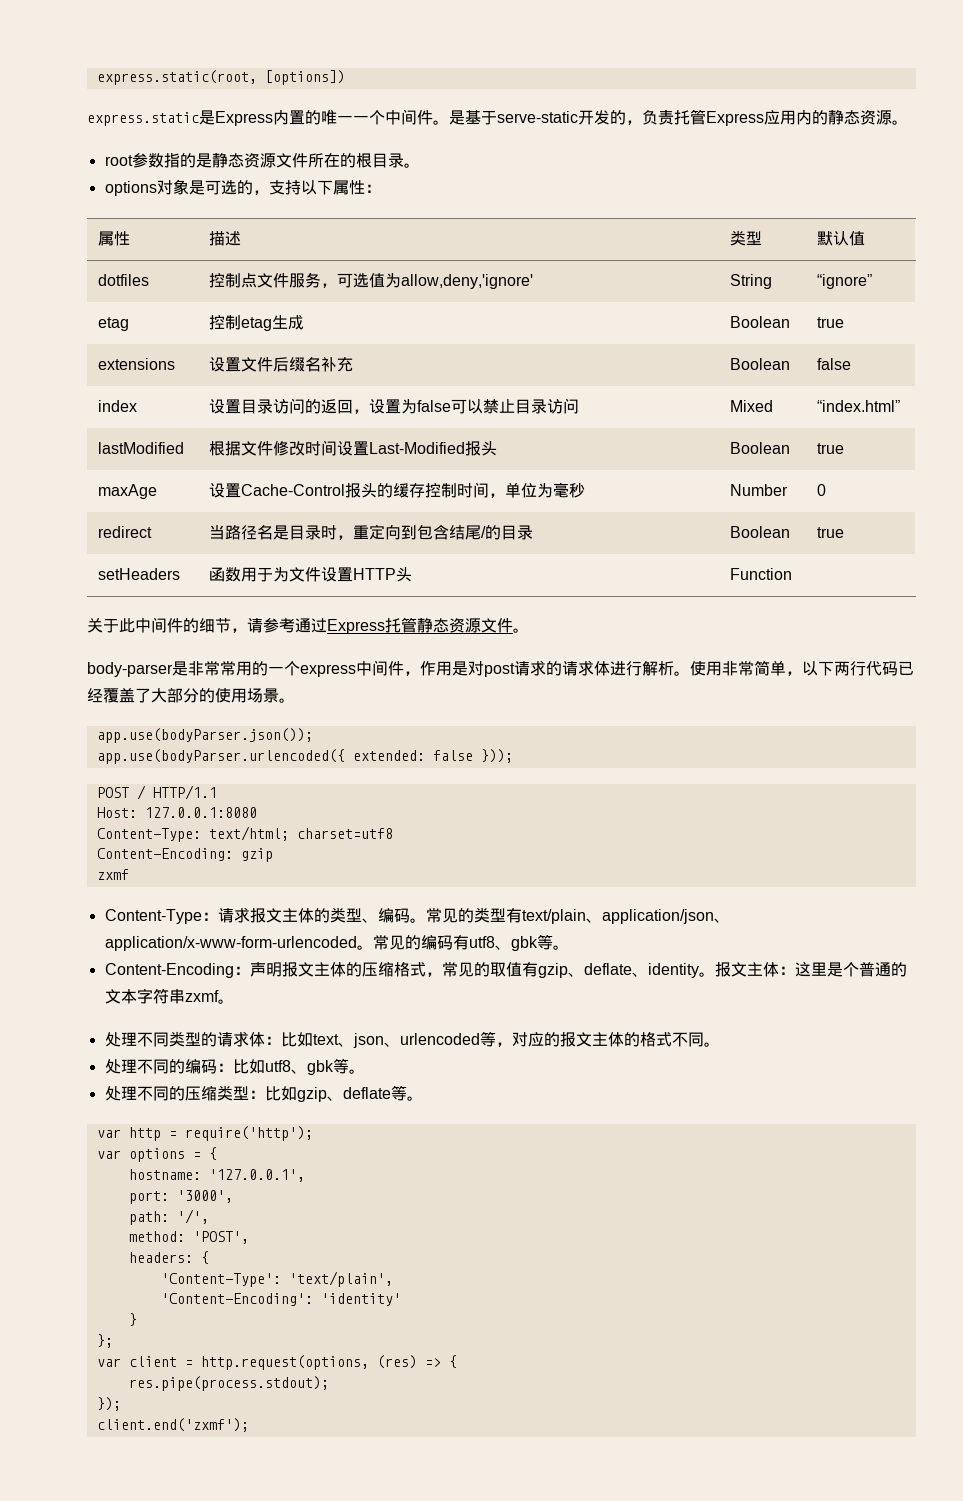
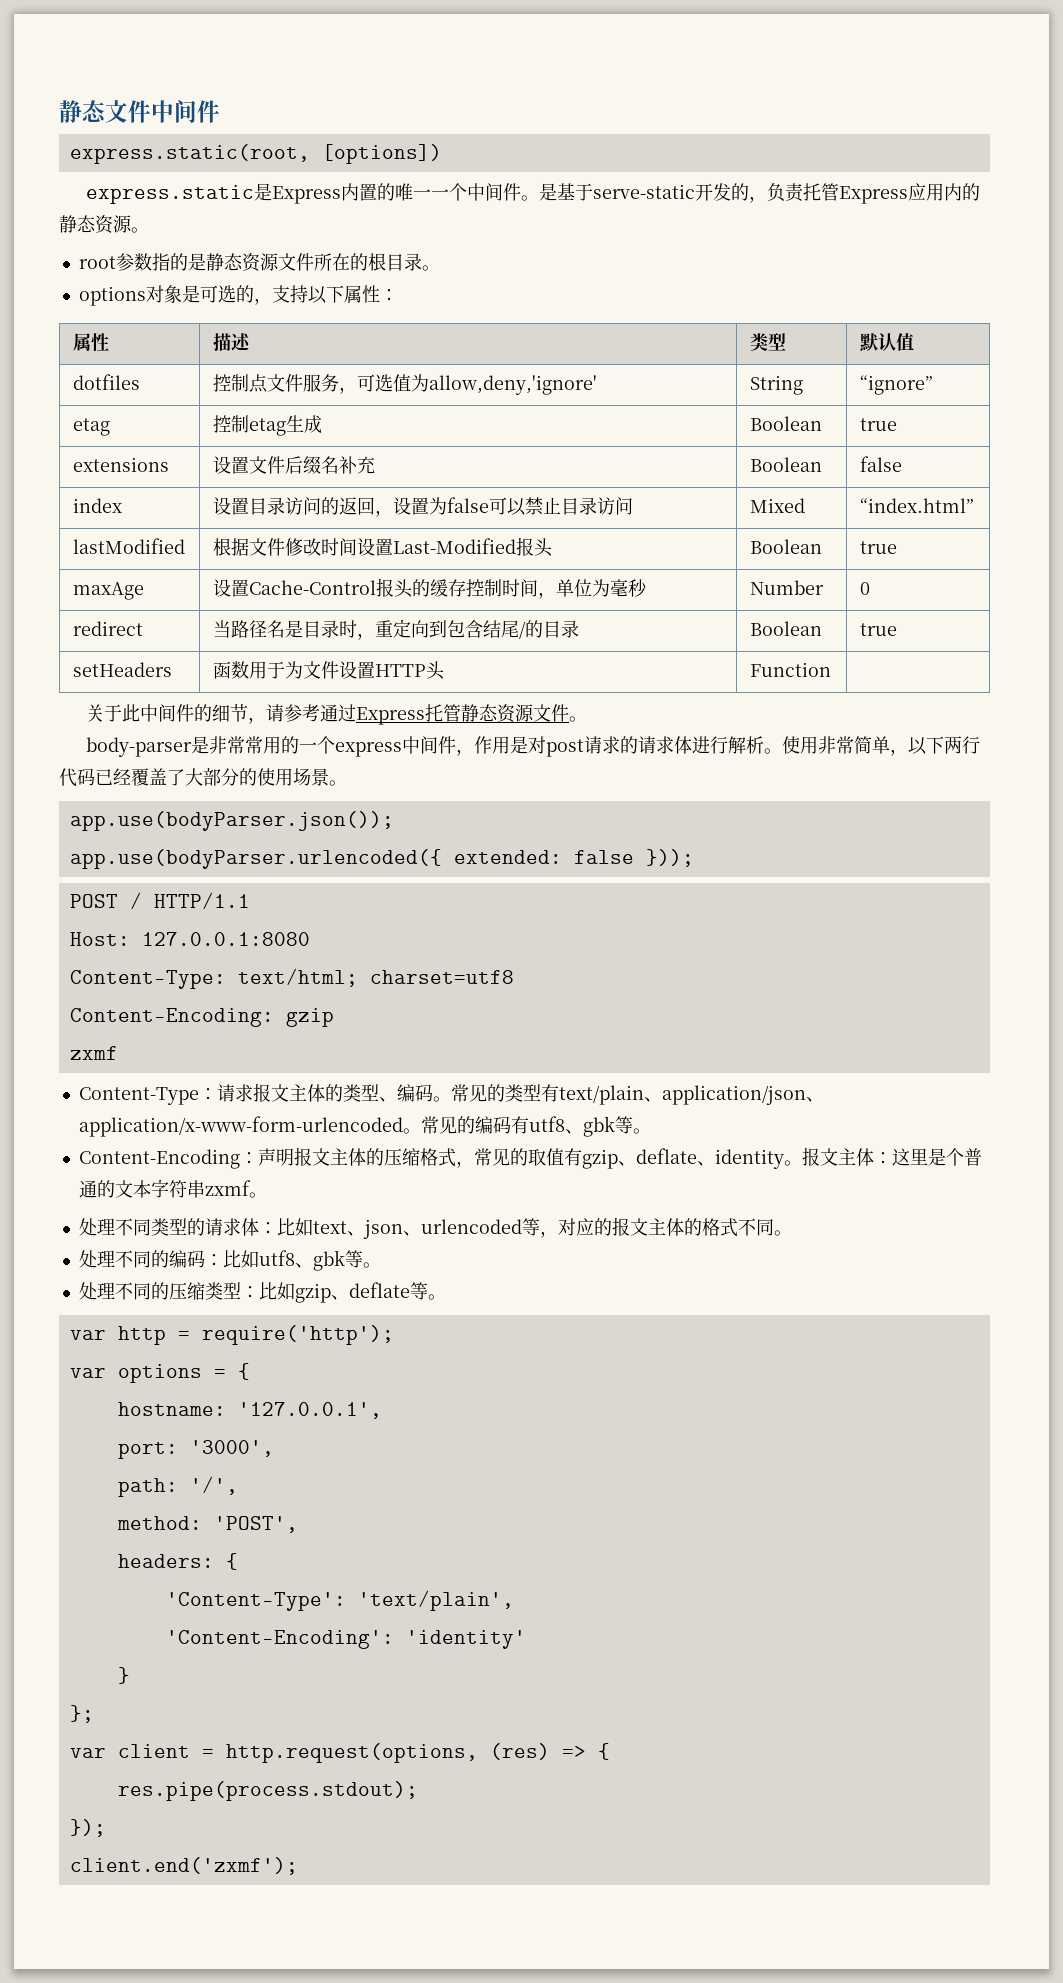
+ 静态文件中间件

